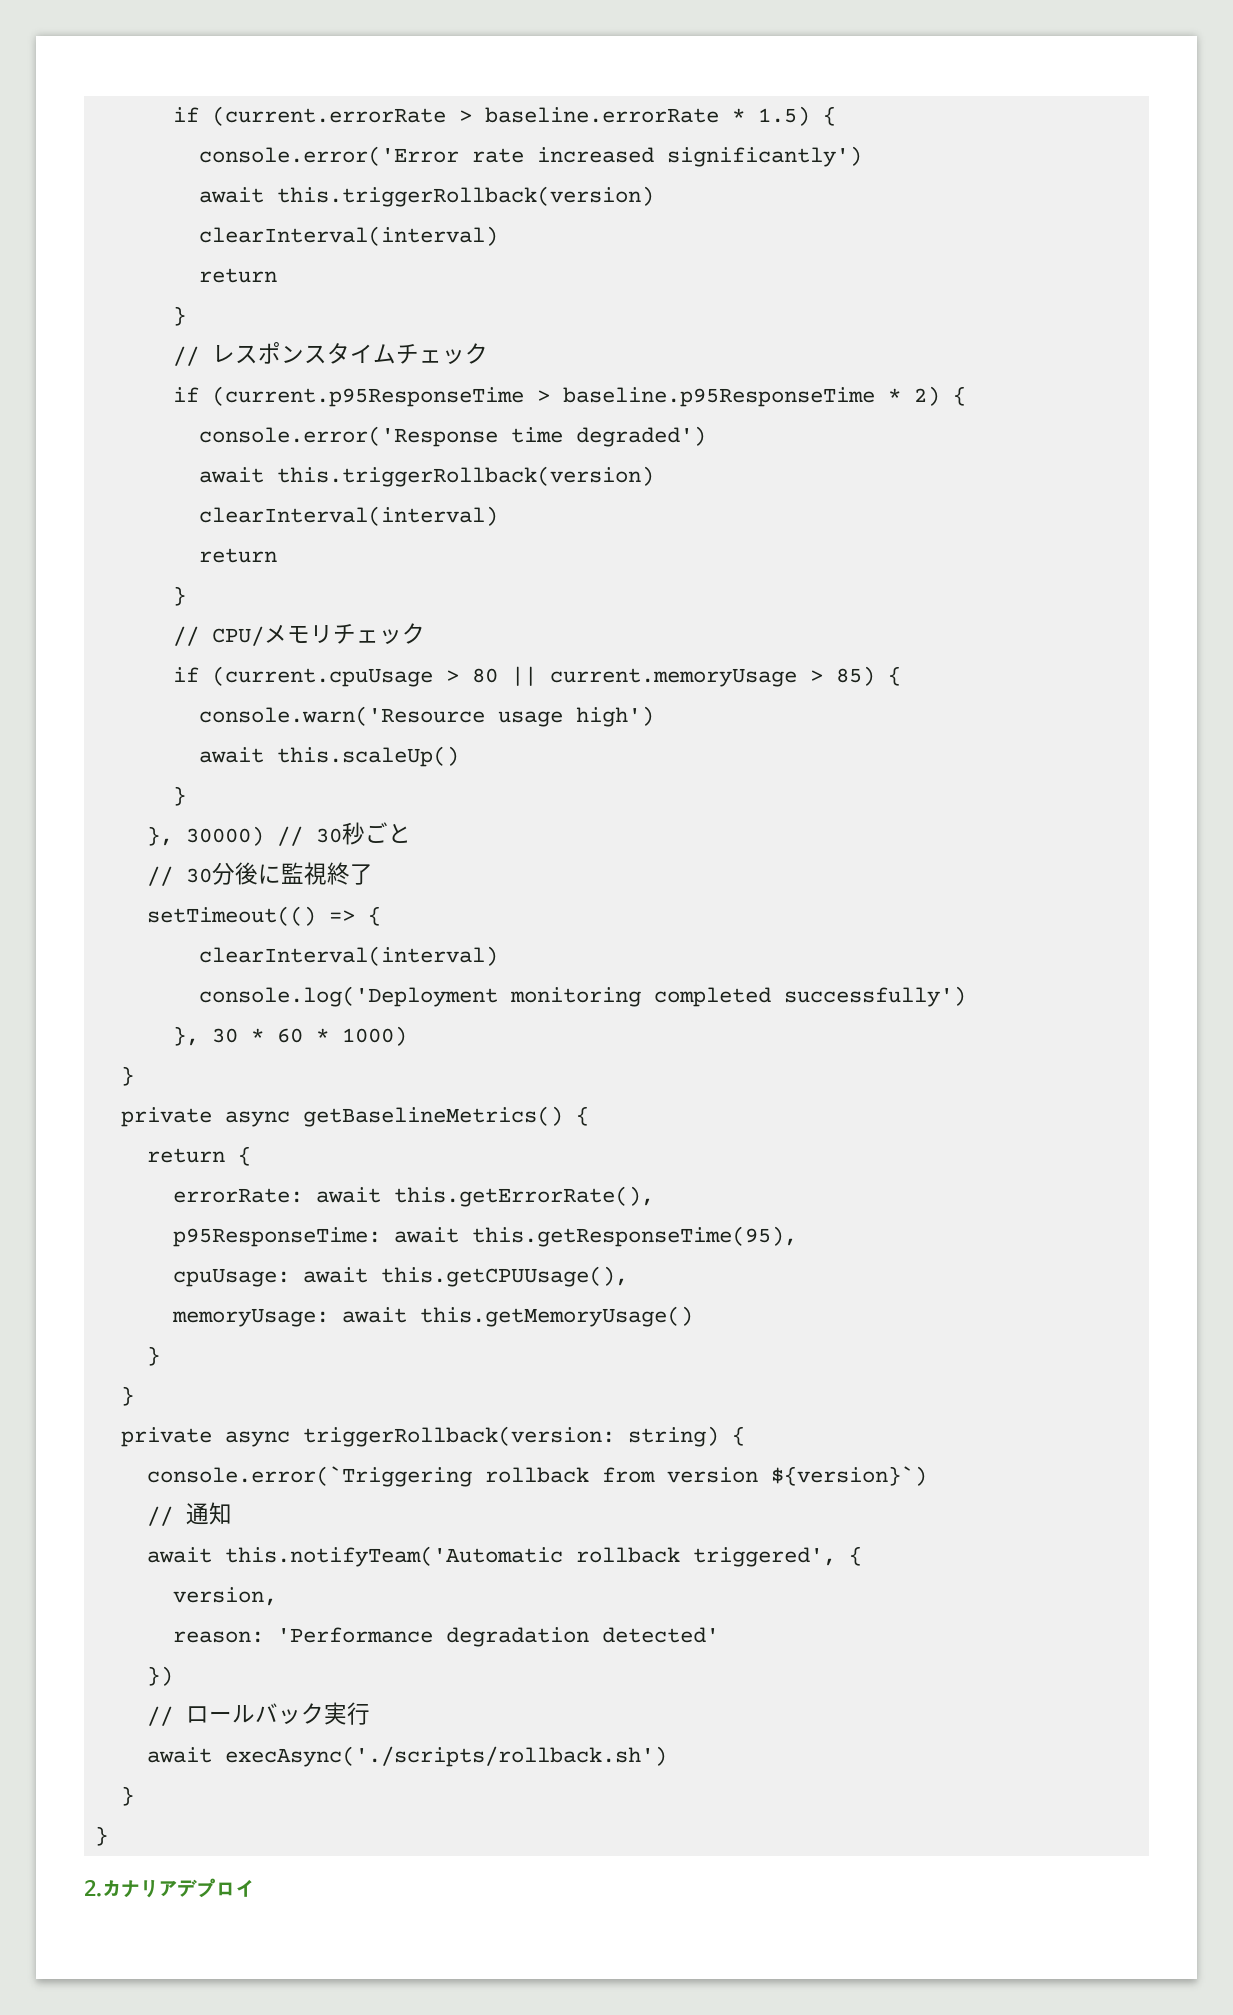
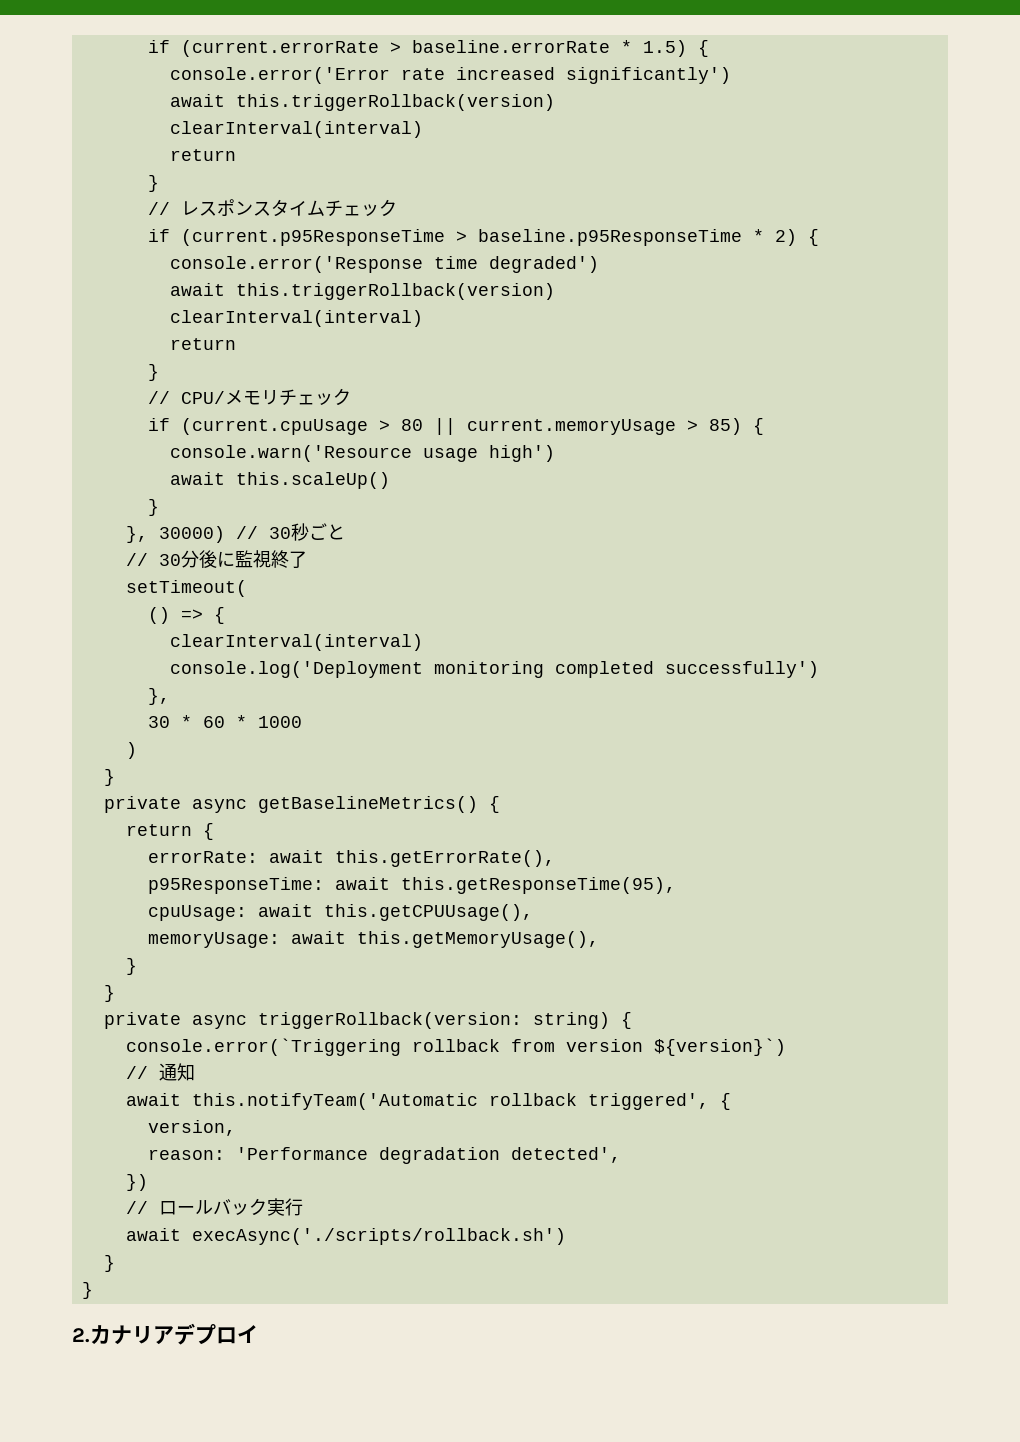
- setTimeout(() => {
+ setTimeout(
+ () => {
  console.log('Deployment monitoring completed successfully')
- }, 30 * 60 * 1000)
+ },
+ 30 * 60 * 1000
+ )
- memoryUsage: await this.getMemoryUsage()
+ memoryUsage: await this.getMemoryUsage(),
- reason: 'Performance degradation detected'
+ reason: 'Performance degradation detected',

